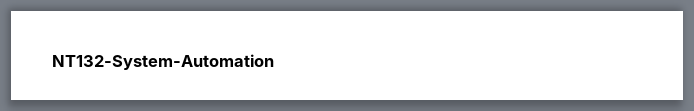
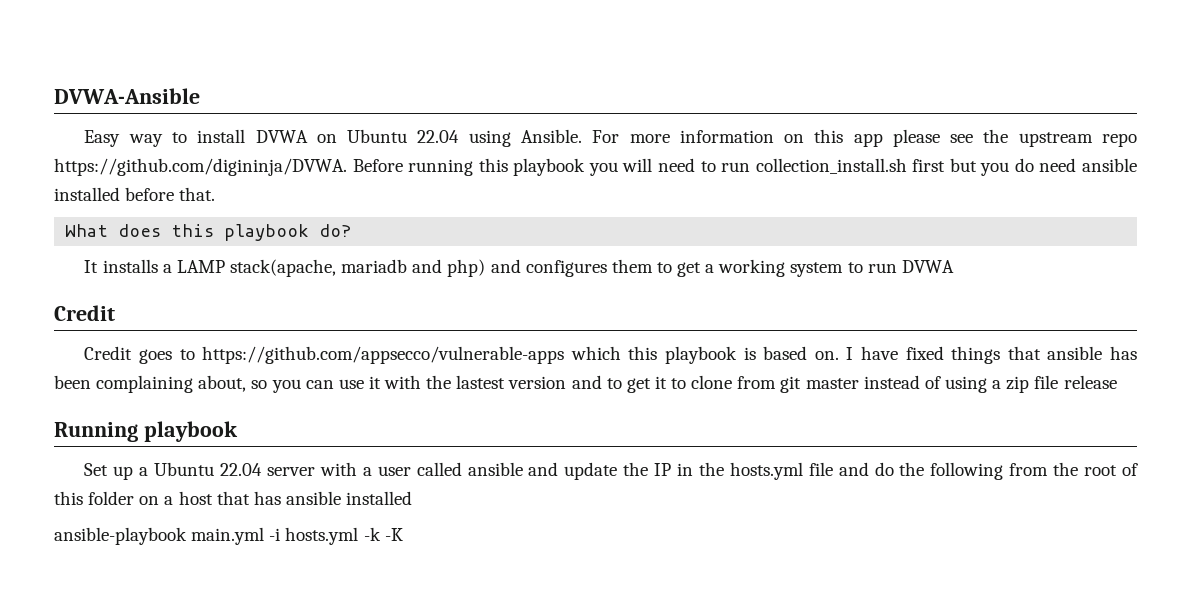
- NT132-System-Automation
+ DVWA-Ansible
+ Easy way to install DVWA on Ubuntu 22.04 using Ansible. For more information on this app please see the upstream repo https://github.com/digininja/DVWA. Before running this playbook you will need to run collection_install.sh first but you do need ansible installed before that.
+ What does this playbook do?
+ It installs a LAMP stack(apache, mariadb and php) and configures them to get a working system to run DVWA
+ Credit
+ Credit goes to https://github.com/appsecco/vulnerable-apps which this playbook is based on. I have fixed things that ansible has been complaining about, so you can use it with the lastest version and to get it to clone from git master instead of using a zip file release
+ Running playbook
+ Set up a Ubuntu 22.04 server with a user called ansible and update the IP in the hosts.yml file and do the following from the root of this folder on a host that has ansible installed
+ ansible-playbook main.yml -i hosts.yml -k -K

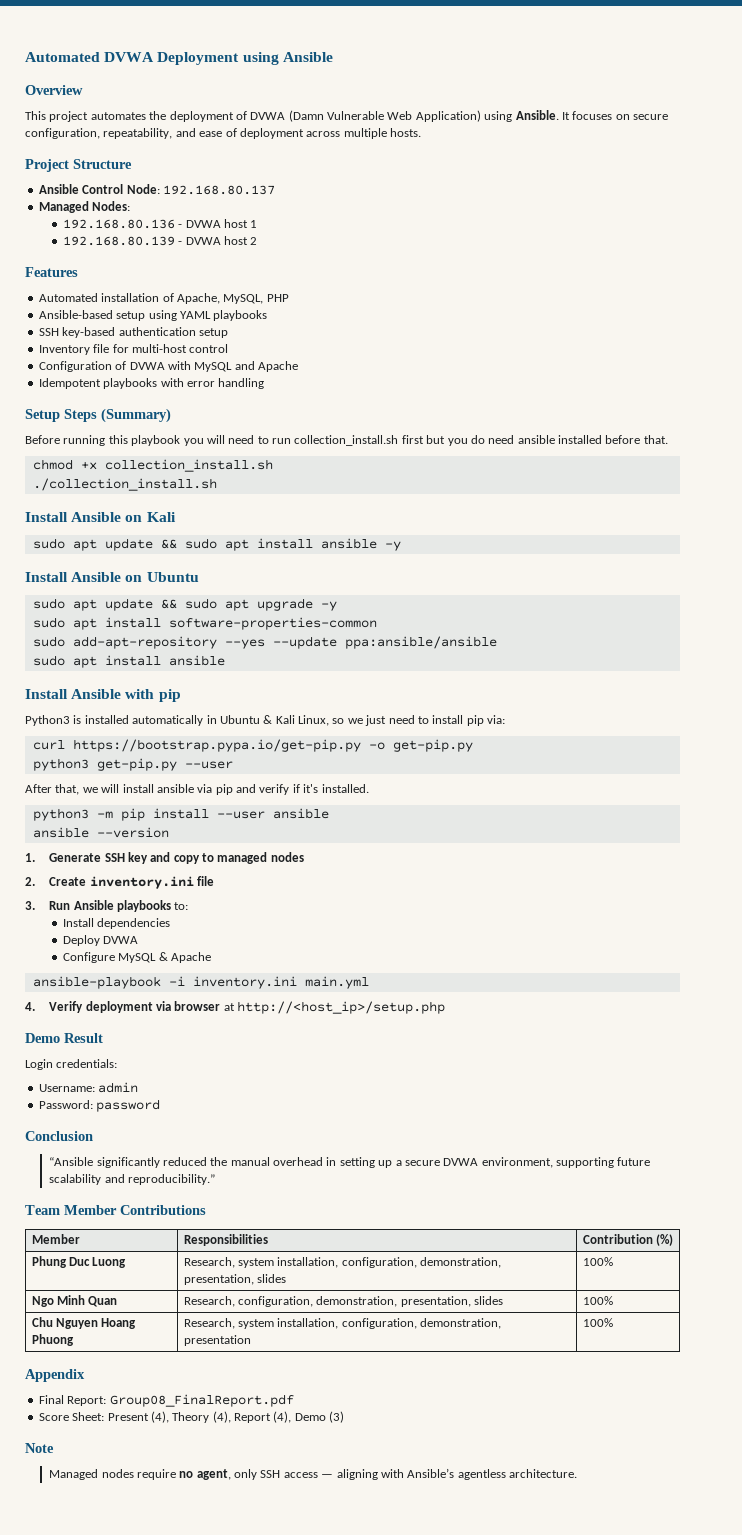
- DVWA-Ansible
- Easy way to install DVWA on Ubuntu 22.04 using Ansible. For more information on this app please see the upstream repo https://github.com/digininja/DVWA. Before running this playbook you will need to run collection_install.sh first but you do need ansible installed before that.
+ Automated DVWA Deployment using Ansible
+ Overview
+ This project automates the deployment of DVWA (Damn Vulnerable Web Application) using Ansible. It focuses on secure configuration, repeatability, and ease of deployment across multiple hosts.
+ Project Structure
+ Ansible Control Node: 192.168.80.137
+ Managed Nodes:
+ 192.168.80.136 - DVWA host 1
+ 192.168.80.139 - DVWA host 2
+ Features
+ Automated installation of Apache, MySQL, PHP
+ Ansible-based setup using YAML playbooks
+ SSH key-based authentication setup
+ Inventory file for multi-host control
+ Configuration of DVWA with MySQL and Apache
+ Idempotent playbooks with error handling
+ Setup Steps (Summary)
+ Before running this playbook you will need to run collection_install.sh first but you do need ansible installed before that.
- What does this playbook do?
- It installs a LAMP stack(apache, mariadb and php) and configures them to get a working system to run DVWA
- Credit
- Credit goes to https://github.com/appsecco/vulnerable-apps which this playbook is based on. I have fixed things that ansible has been complaining about, so you can use it with the lastest version and to get it to clone from git master instead of using a zip file release
- Running playbook
- Set up a Ubuntu 22.04 server with a user called ansible and update the IP in the hosts.yml file and do the following from the root of this folder on a host that has ansible installed
- ansible-playbook main.yml -i hosts.yml -k -K
+ chmod +x collection_install.sh
+ ./collection_install.sh
+ Install Ansible on Kali
+ sudo apt update && sudo apt install ansible -y
+ Install Ansible on Ubuntu
+ sudo apt update && sudo apt upgrade -y
+ sudo apt install software-properties-common
+ sudo add-apt-repository --yes --update ppa:ansible/ansible
+ sudo apt install ansible
+ Install Ansible with pip
+ Python3 is installed automatically in Ubuntu & Kali Linux, so we just need to install pip via:
+ curl https://bootstrap.pypa.io/get-pip.py -o get-pip.py
+ python3 get-pip.py --user
+ After that, we will install ansible via pip and verify if it's installed.
+ python3 -m pip install --user ansible
+ ansible --version
+ 1. Generate SSH key and copy to managed nodes
+ 2. Create inventory.ini file
+ 3. Run Ansible playbooks to:
+ Install dependencies
+ Deploy DVWA
+ Configure MySQL & Apache
+ ansible-playbook -i inventory.ini main.yml
+ 4. Verify deployment via browser at http://<host_ip>/setup.php
+ Demo Result
+ Login credentials:
+ Username: admin
+ Password: password
+ Conclusion
+ “Ansible significantly reduced the manual overhead in setting up a secure DVWA environment, supporting future scalability and reproducibility.”
+ Team Member Contributions
+ Member | Responsibilities | Contribution (%)
+ Phung Duc Luong | Research, system installation, configuration, demonstration, presentation, slides | 100%
+ Ngo Minh Quan | Research, configuration, demonstration, presentation, slides | 100%
+ Chu Nguyen Hoang Phuong | Research, system installation, configuration, demonstration, presentation | 100%
+ Appendix
+ Final Report: Group08_FinalReport.pdf
+ Score Sheet: Present (4), Theory (4), Report (4), Demo (3)
+ Note
+ Managed nodes require no agent, only SSH access — aligning with Ansible’s agentless architecture.

